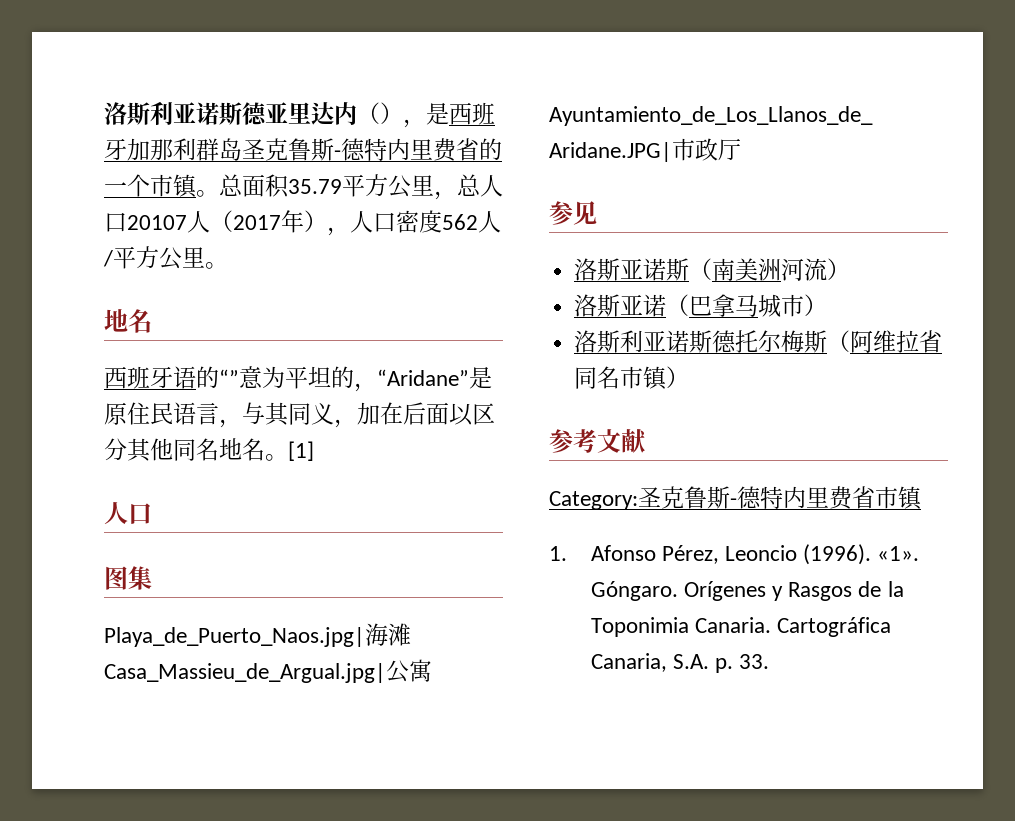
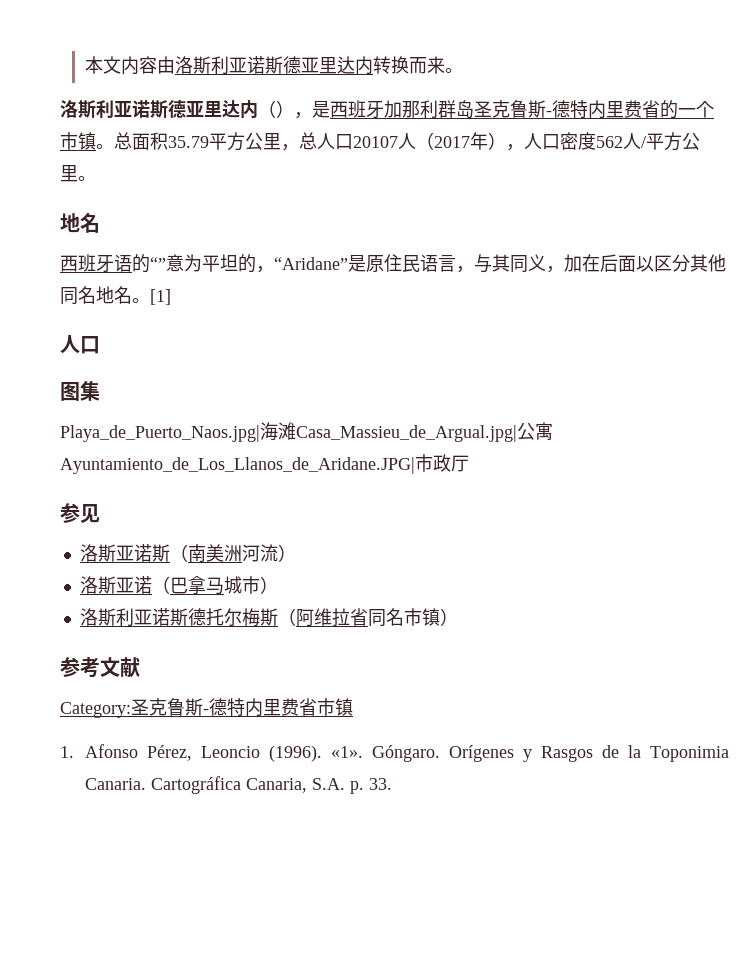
+ 本文内容由洛斯利亚诺斯德亚里达内转换而来。

